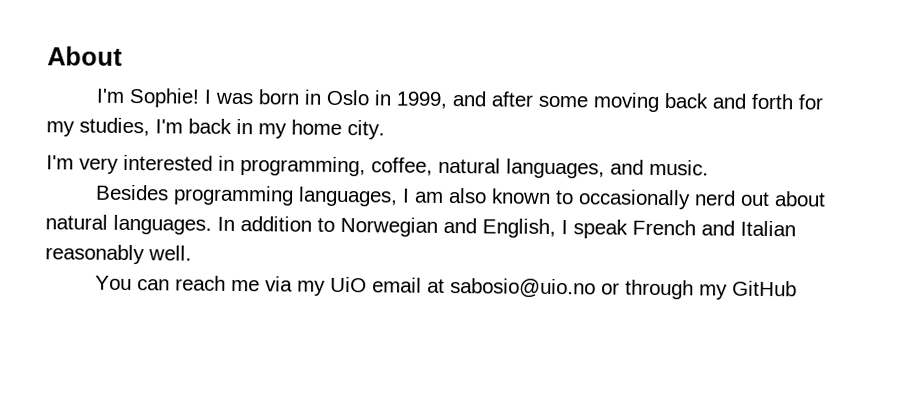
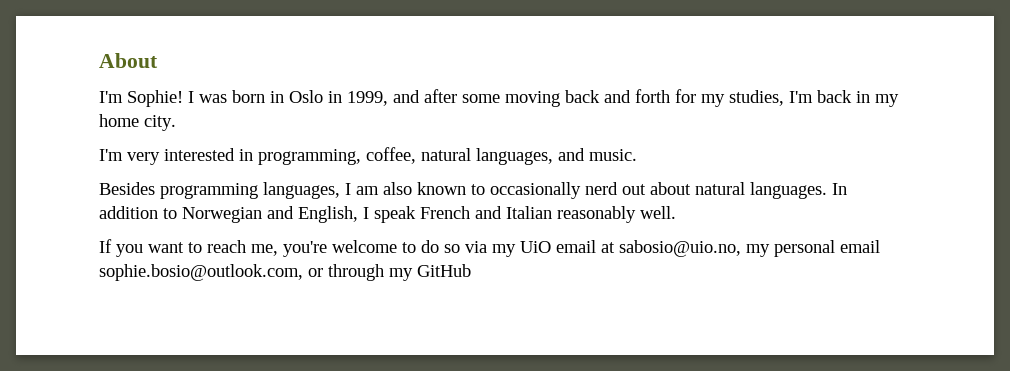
- You can reach me via my UiO email at sabosio@uio.no or through my GitHub
+ If you want to reach me, you're welcome to do so via my UiO email at sabosio@uio.no, my personal email sophie.bosio@outlook.com, or through my GitHub

